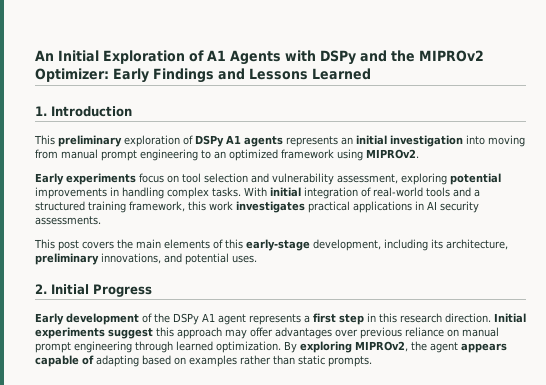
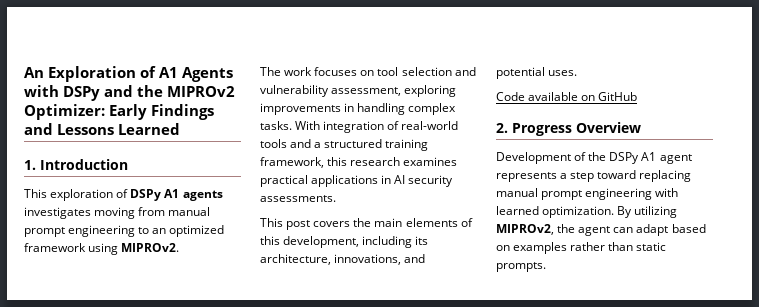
- An Initial Exploration of A1 Agents with DSPy and the MIPROv2 Optimizer: Early Findings and Lessons Learned
+ An Exploration of A1 Agents with DSPy and the MIPROv2 Optimizer: Early Findings and Lessons Learned
- This preliminary exploration of DSPy A1 agents represents an initial investigation into moving from manual prompt engineering to an optimized framework using MIPROv2.
+ This exploration of DSPy A1 agents investigates moving from manual prompt engineering to an optimized framework using MIPROv2.
- Early experiments focus on tool selection and vulnerability assessment, exploring potential improvements in handling complex tasks.
+ The work focuses on tool selection and vulnerability assessment, exploring improvements in handling complex tasks.
- With initial integration of real-world tools and a structured training framework, this work investigates practical applications in AI security assessments.
+ With integration of real-world tools and a structured training framework, this research examines practical applications in AI security assessments.
- This post covers the main elements of this early-stage development, including its architecture, preliminary innovations, and potential uses.
+ This post covers the main elements of this development, including its architecture, innovations, and potential uses.
+ Code available on GitHub
- 2. Initial Progress
- Early development of the DSPy A1 agent represents a first step in this research direction. Initial experiments suggest this approach may offer advantages over previous reliance on manual prompt engineering through learned optimization.
+ 2. Progress Overview
+ Development of the DSPy A1 agent represents a step toward replacing manual prompt engineering with learned optimization.
- By exploring MIPROv2, the agent appears capable of adapting based on examples rather than static prompts.
+ By utilizing MIPROv2, the agent can adapt based on examples rather than static prompts.

